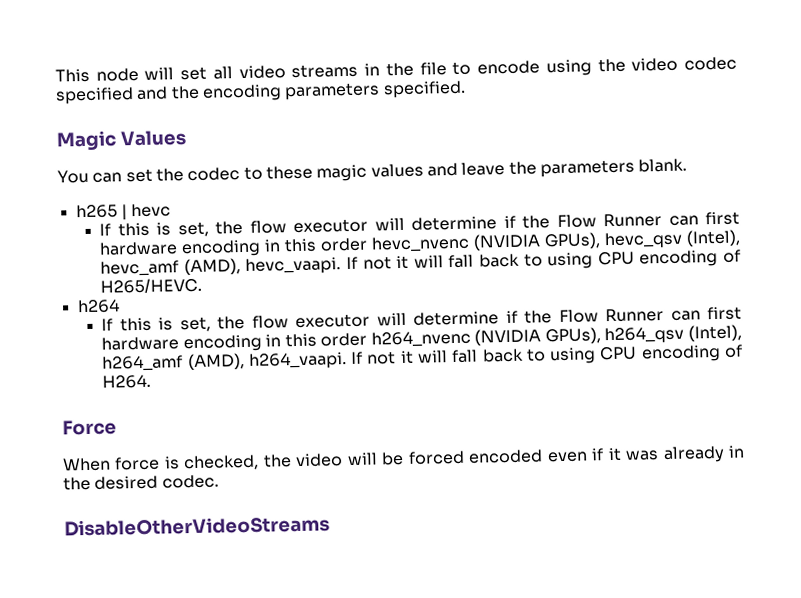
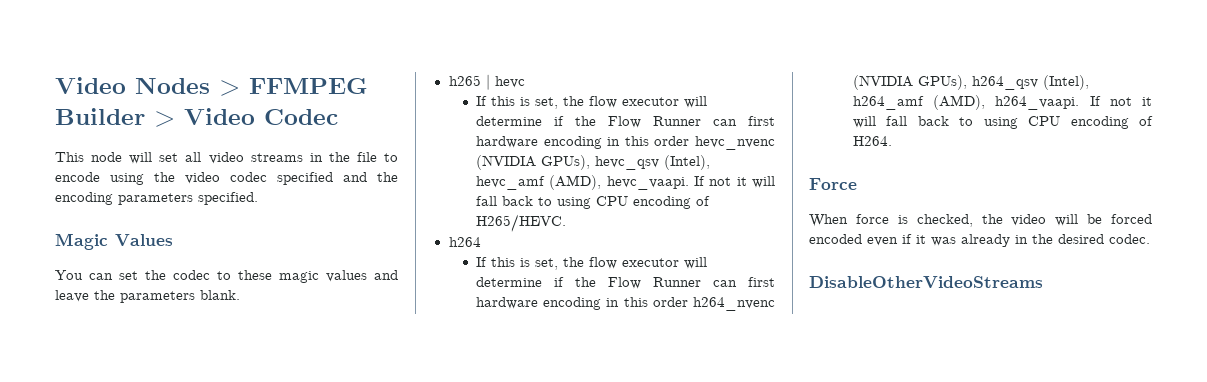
+ Video Nodes > FFMPEG Builder > Video Codec

